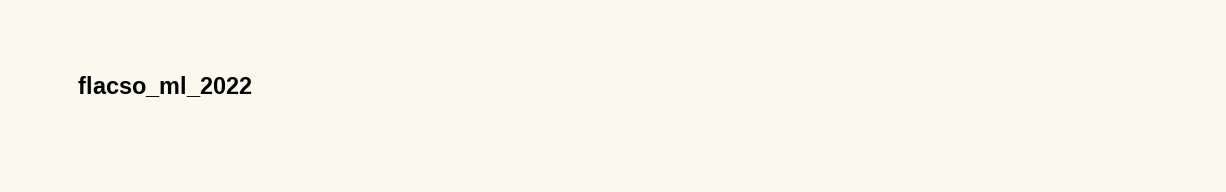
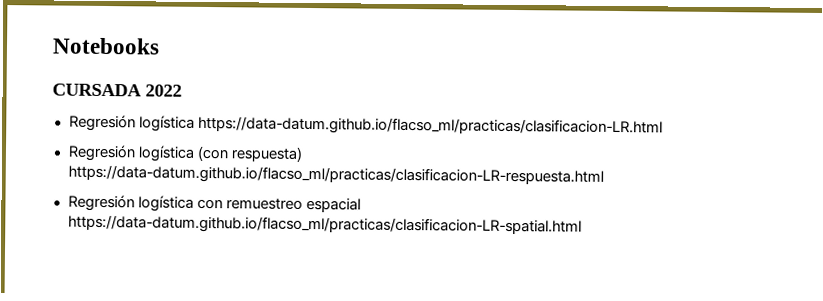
- flacso_ml_2022
+ Notebooks
+ CURSADA 2022
+ Regresión logística https://data-datum.github.io/flacso_ml/practicas/clasificacion-LR.html
+ Regresión logística (con respuesta) https://data-datum.github.io/flacso_ml/practicas/clasificacion-LR-respuesta.html
+ Regresión logística con remuestreo espacial https://data-datum.github.io/flacso_ml/practicas/clasificacion-LR-spatial.html

